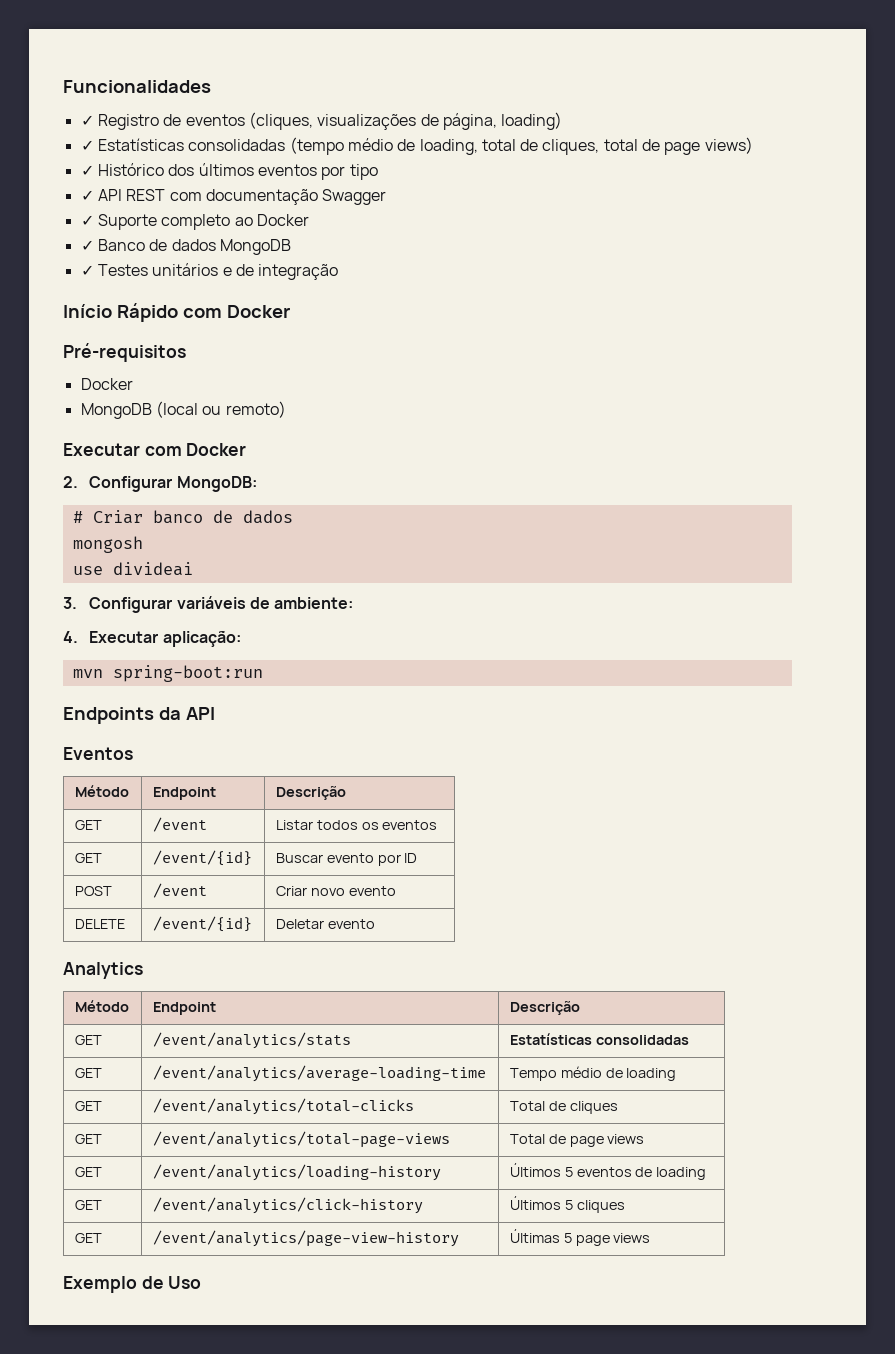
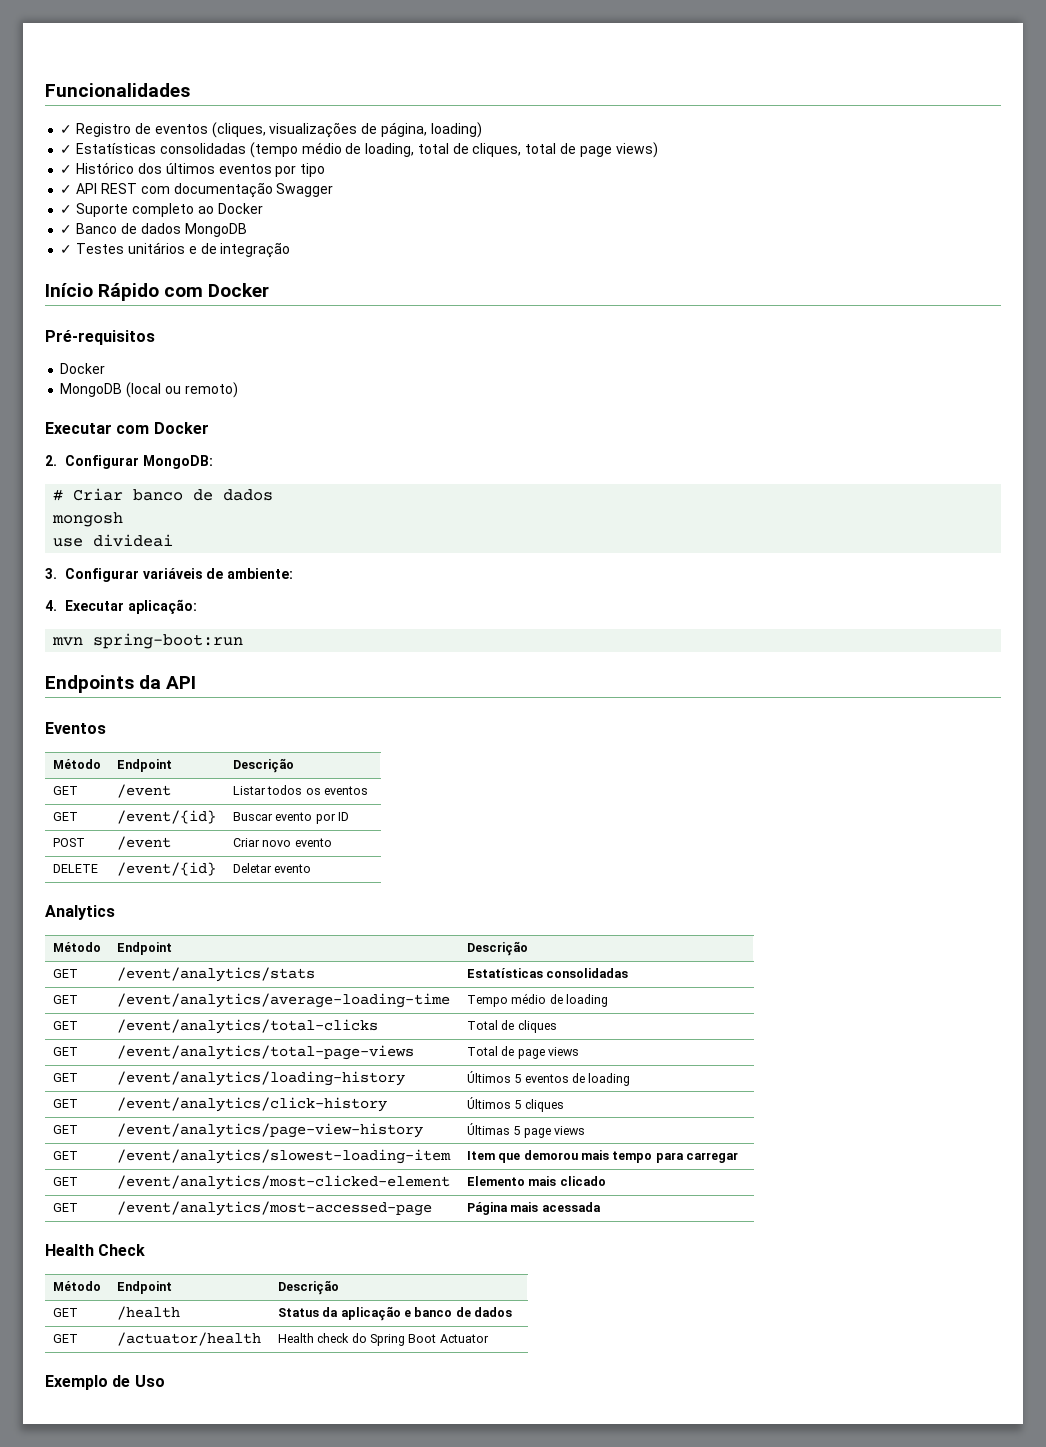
+ GET | /event/analytics/slowest-loading-item | Item que demorou mais tempo para carregar
+ GET | /event/analytics/most-clicked-element | Elemento mais clicado
+ GET | /event/analytics/most-accessed-page | Página mais acessada
+ Health Check
+ Método | Endpoint | Descrição
+ GET | /health | Status da aplicação e banco de dados
+ GET | /actuator/health | Health check do Spring Boot Actuator

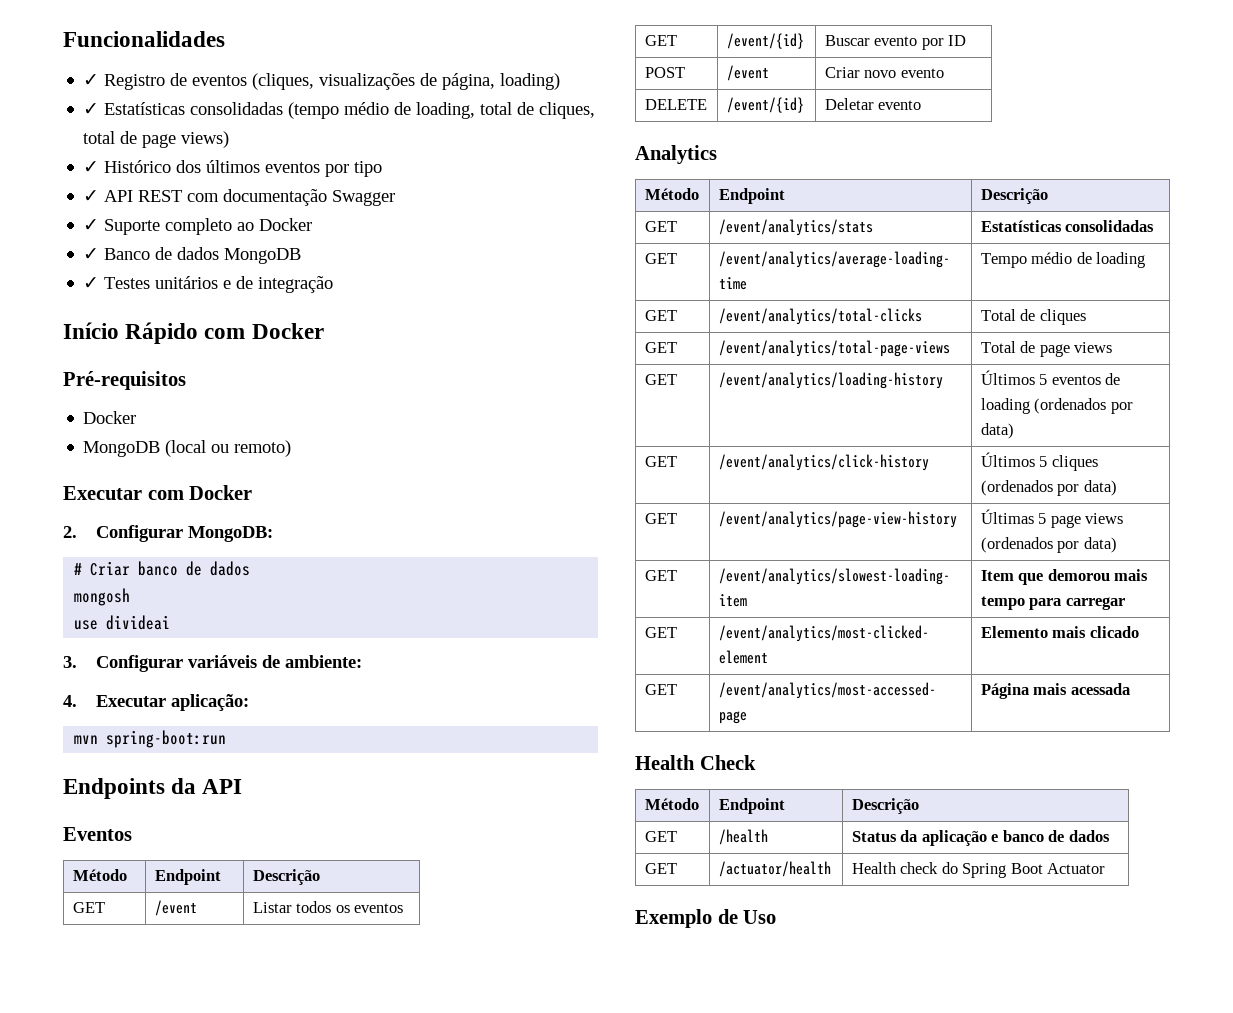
- GET | /event/analytics/loading-history | Últimos 5 eventos de loading
+ GET | /event/analytics/loading-history | Últimos 5 eventos de loading (ordenados por data)
- GET | /event/analytics/click-history | Últimos 5 cliques
+ GET | /event/analytics/click-history | Últimos 5 cliques (ordenados por data)
- GET | /event/analytics/page-view-history | Últimas 5 page views
+ GET | /event/analytics/page-view-history | Últimas 5 page views (ordenados por data)

